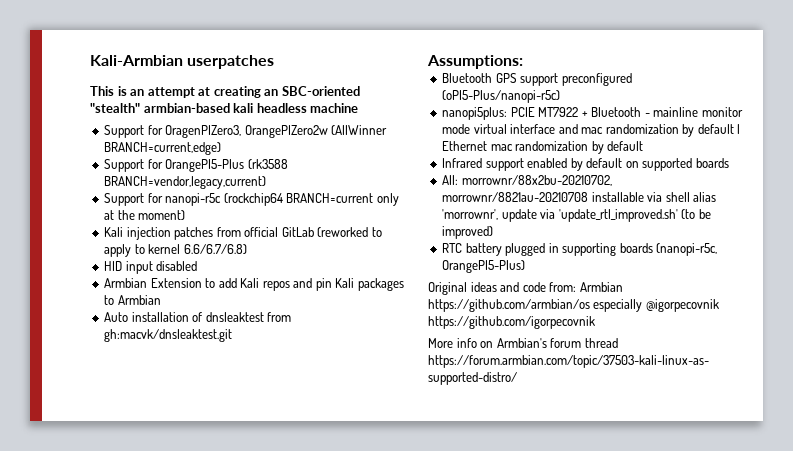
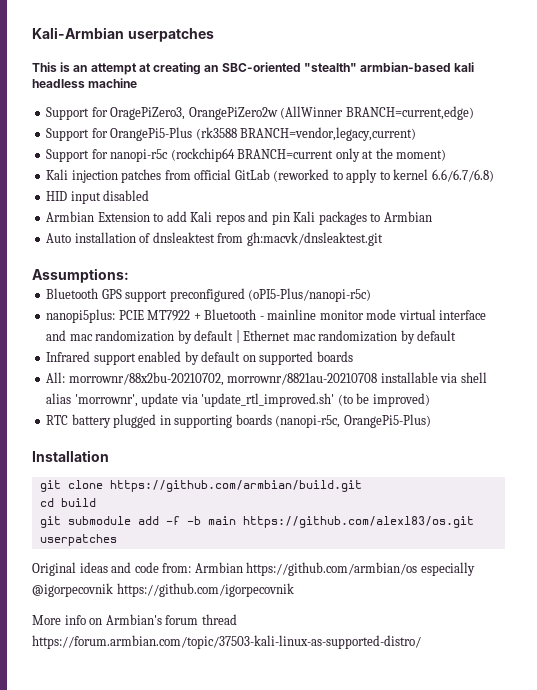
- Support for OragenPIZero3, OrangePIZero2w (AllWinner BRANCH=current,edge)
+ Support for OragePiZero3, OrangePiZero2w (AllWinner BRANCH=current,edge)
- Support for OrangePI5-Plus (rk3588 BRANCH=vendor,legacy,current)
+ Support for OrangePi5-Plus (rk3588 BRANCH=vendor,legacy,current)
- RTC battery plugged in supporting boards (nanopi-r5c, OrangePI5-Plus)
+ RTC battery plugged in supporting boards (nanopi-r5c, OrangePi5-Plus)
+ Installation
+ git clone https://github.com/armbian/build.git
+ cd build
+ git submodule add -f -b main https://github.com/alexl83/os.git userpatches

